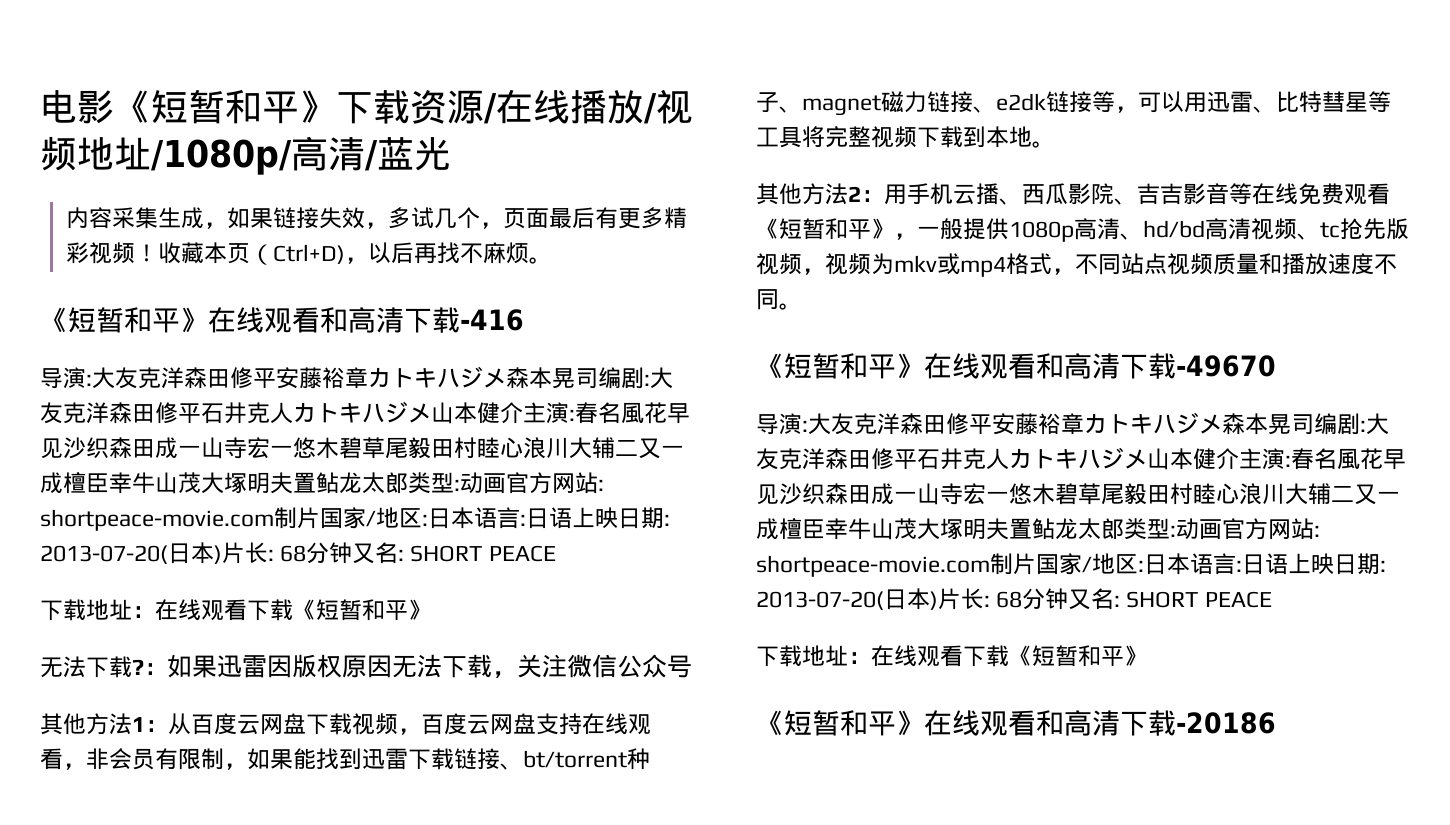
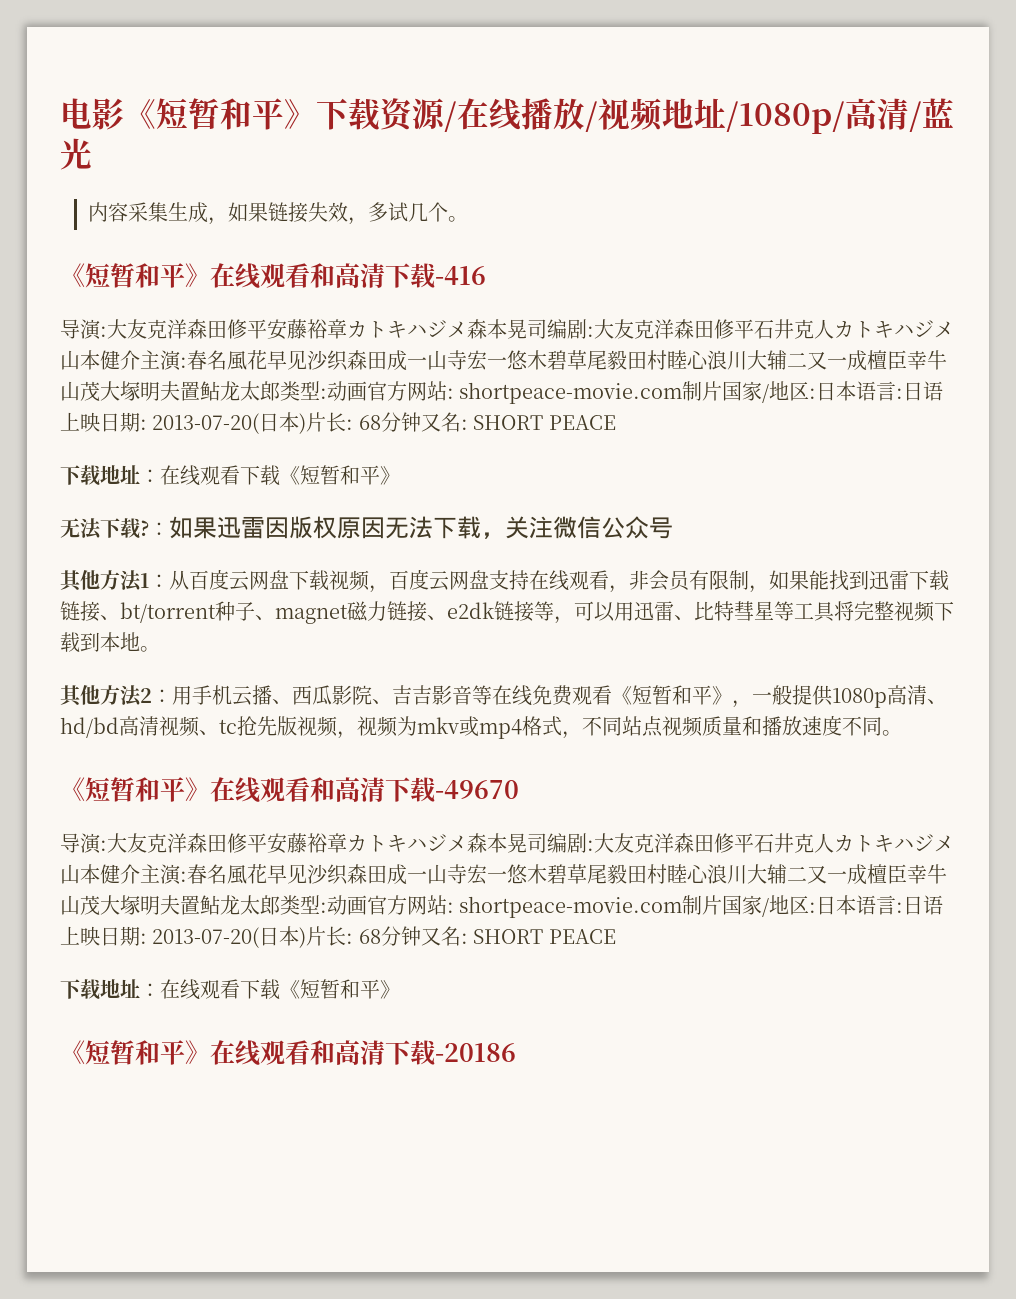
- 内容采集生成，如果链接失效，多试几个，页面最后有更多精彩视频！收藏本页（Ctrl+D)，以后再找不麻烦。
+ 内容采集生成，如果链接失效，多试几个。

